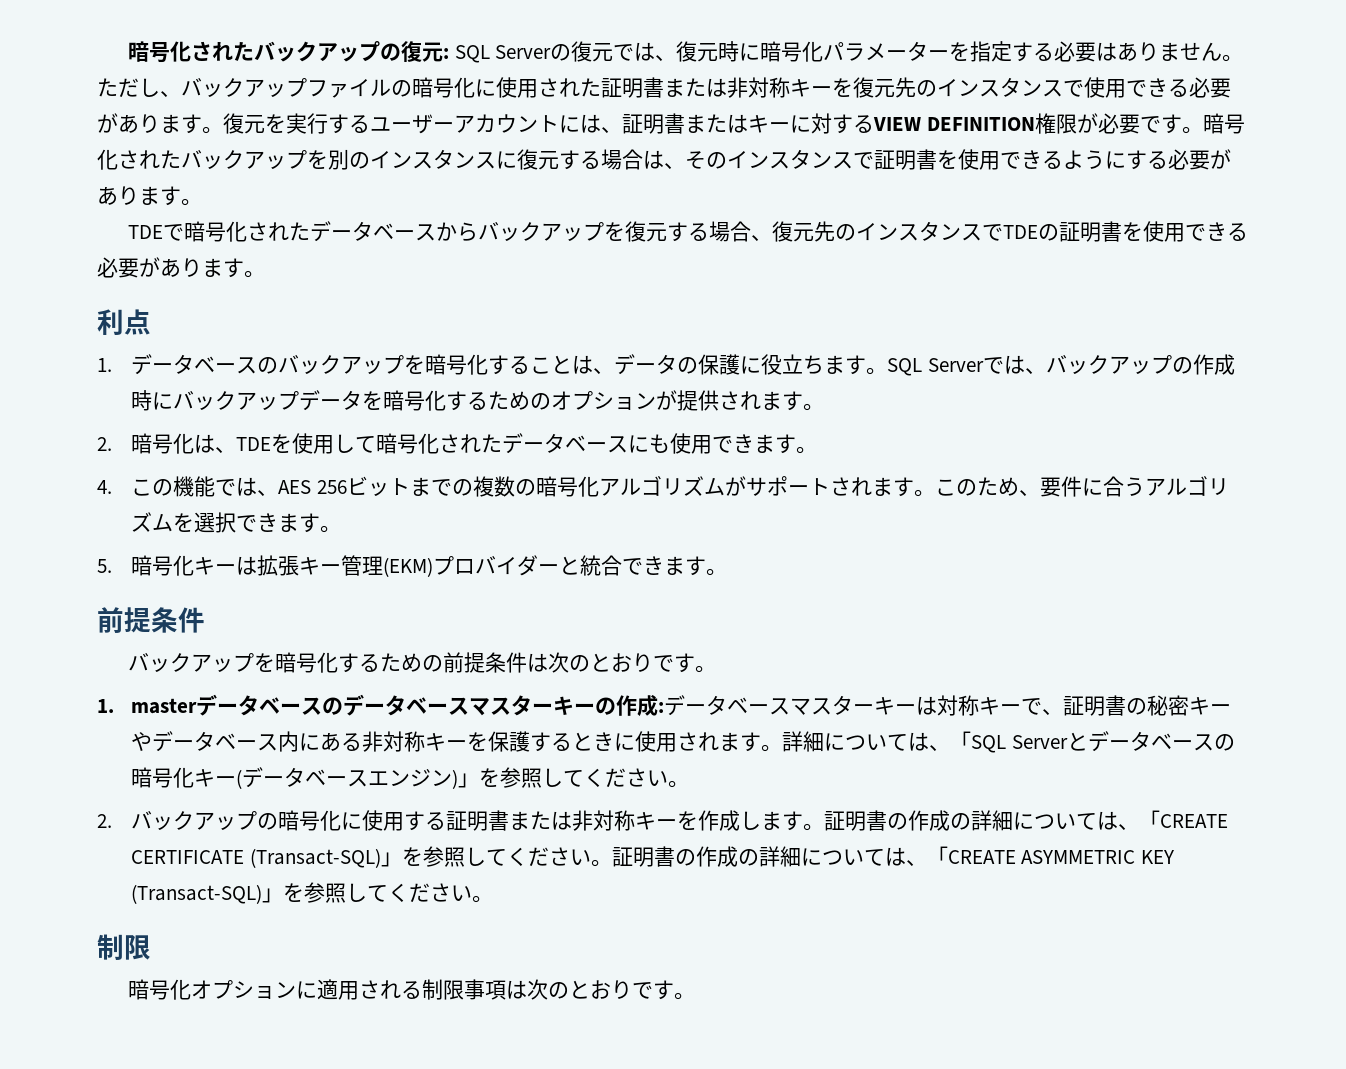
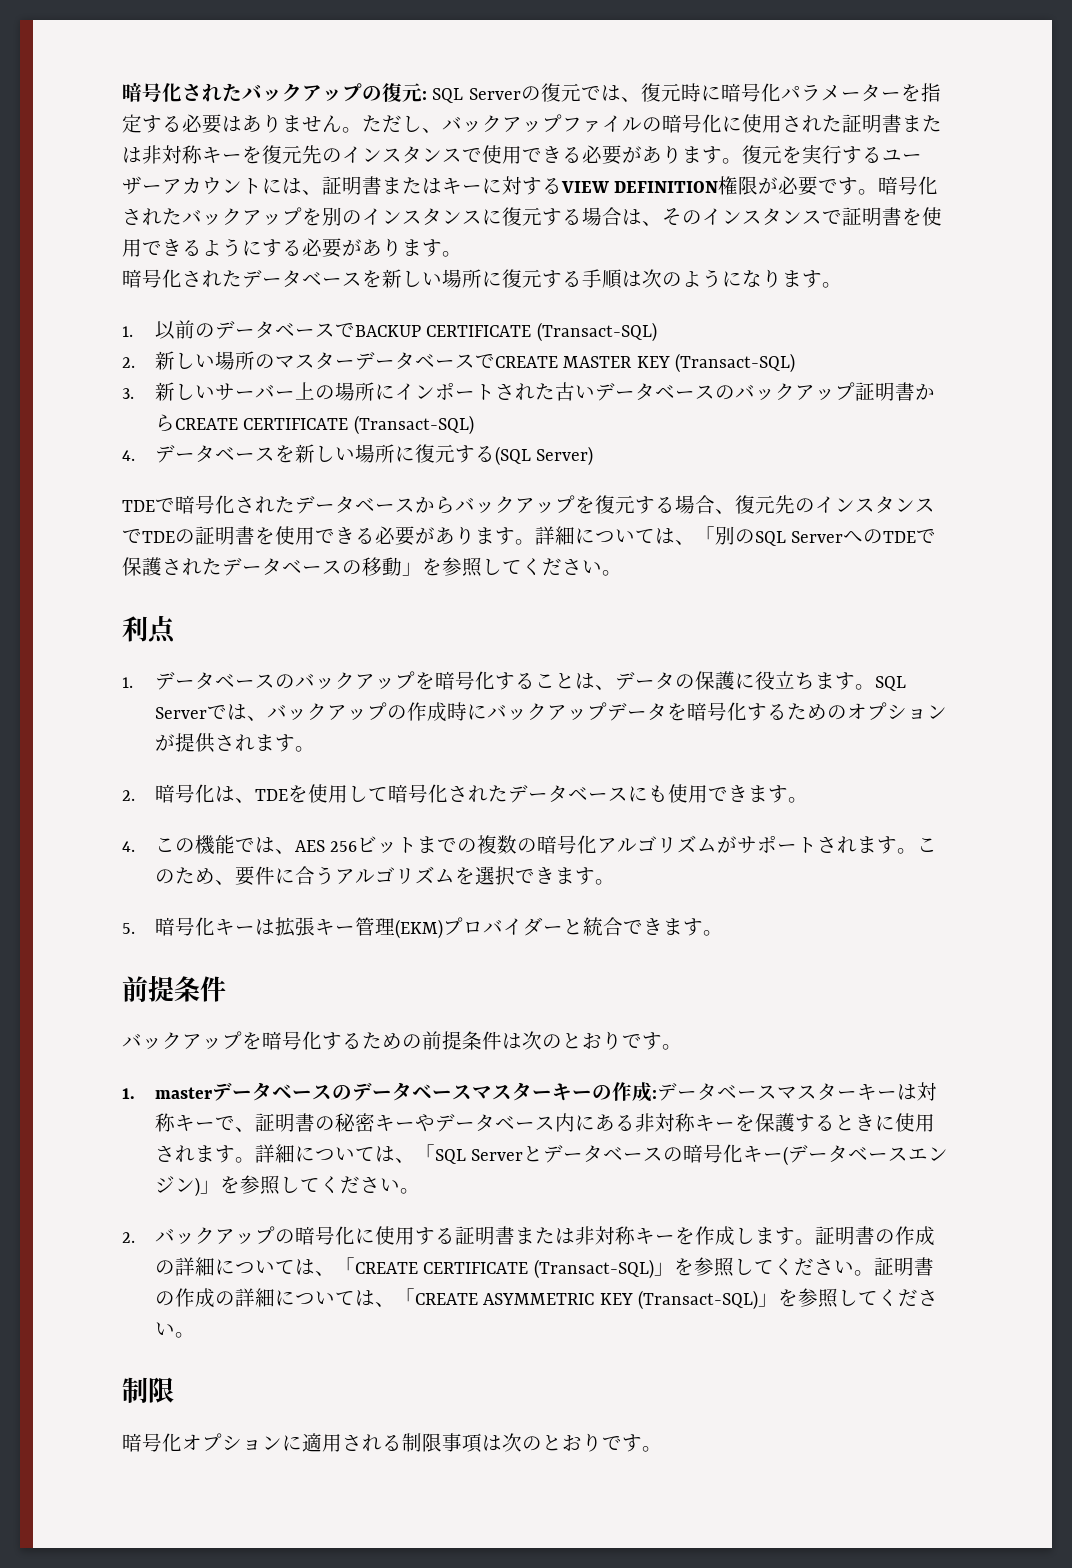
+ 暗号化されたデータベースを新しい場所に復元する手順は次のようになります。
+ 1.以前のデータベースでBACKUP CERTIFICATE (Transact-SQL)
+ 2.新しい場所のマスターデータベースでCREATE MASTER KEY (Transact-SQL)
+ 3.新しいサーバー上の場所にインポートされた古いデータベースのバックアップ証明書からCREATE CERTIFICATE (Transact-SQL)
+ 4.データベースを新しい場所に復元する(SQL Server)
+ 詳細については、「別のSQL ServerへのTDEで保護されたデータベースの移動」を参照してください。

